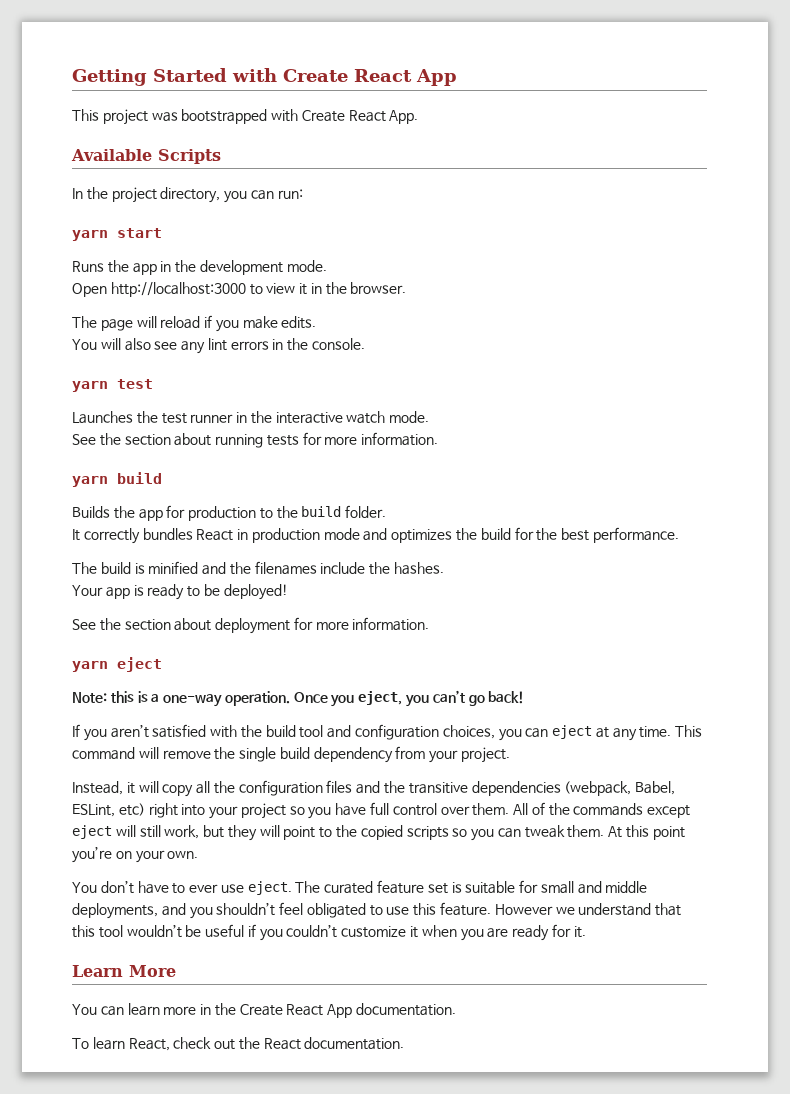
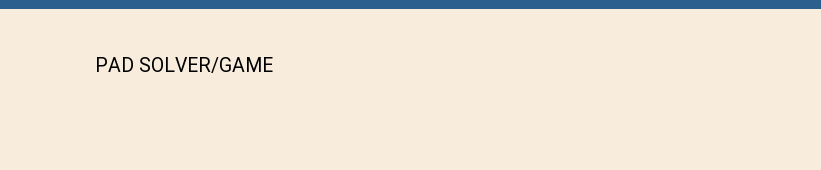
- Getting Started with Create React App
- This project was bootstrapped with Create React App.
- Available Scripts
- In the project directory, you can run:
- yarn start
- Runs the app in the development mode.
- Open http://localhost:3000 to view it in the browser.
- The page will reload if you make edits.
- You will also see any lint errors in the console.
- yarn test
- Launches the test runner in the interactive watch mode.
- See the section about running tests for more information.
- yarn build
- Builds the app for production to the build folder.
- It correctly bundles React in production mode and optimizes the build for the best performance.
- The build is minified and the filenames include the hashes.
- Your app is ready to be deployed!
- See the section about deployment for more information.
- yarn eject
- Note: this is a one-way operation. Once you eject, you can’t go back!
- If you aren’t satisfied with the build tool and configuration choices, you can eject at any time. This command will remove the single build dependency from your project.
- Instead, it will copy all the configuration files and the transitive dependencies (webpack, Babel, ESLint, etc) right into your project so you have full control over them. All of the commands except eject will still work, but they will point to the copied scripts so you can tweak them. At this point you’re on your own.
- You don’t have to ever use eject. The curated feature set is suitable for small and middle deployments, and you shouldn’t feel obligated to use this feature. However we understand that this tool wouldn’t be useful if you couldn’t customize it when you are ready for it.
- Learn More
- You can learn more in the Create React App documentation.
- To learn React, check out the React documentation.
+ PAD SOLVER/GAME

